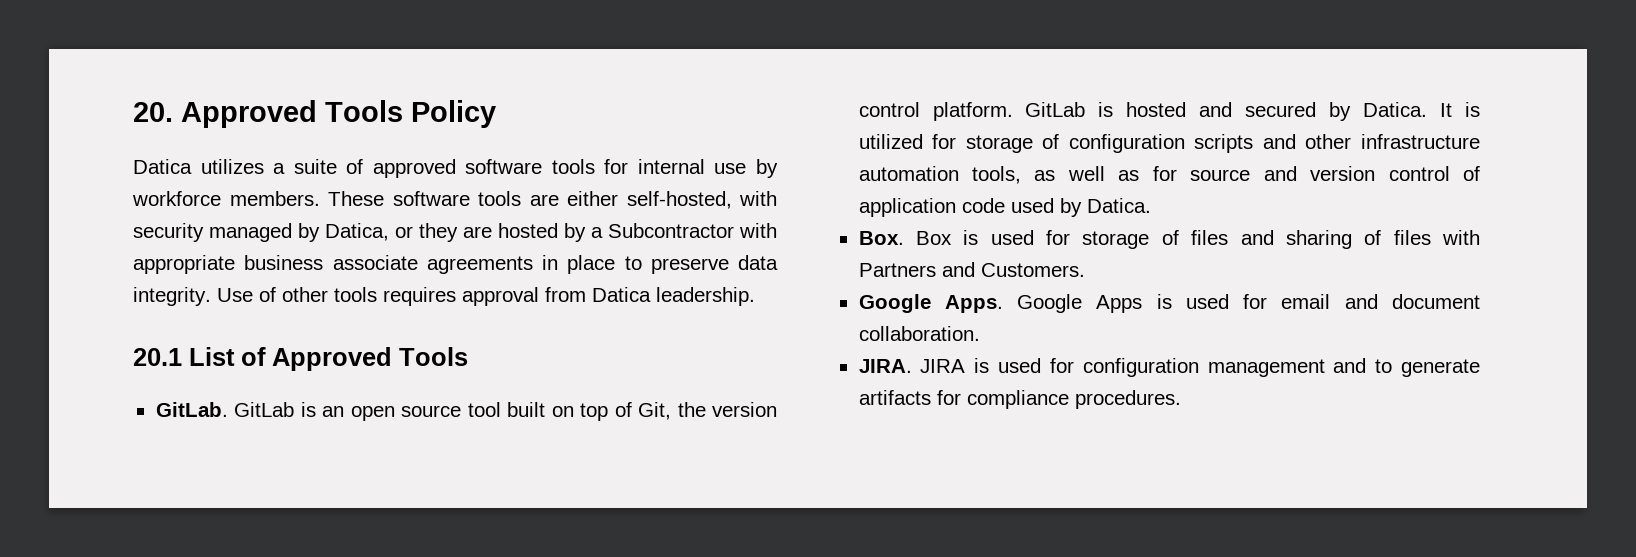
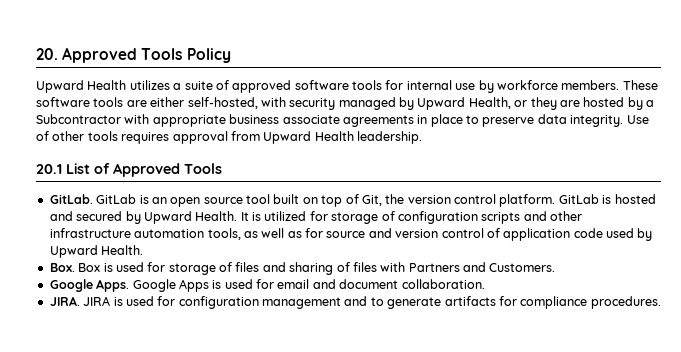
- Datica utilizes a suite of approved software tools for internal use by workforce members.
+ Upward Health utilizes a suite of approved software tools for internal use by workforce members.
- These software tools are either self-hosted, with security managed by Datica, or they are hosted by a Subcontractor with appropriate business associate agreements in place to preserve data integrity.
+ These software tools are either self-hosted, with security managed by Upward Health, or they are hosted by a Subcontractor with appropriate business associate agreements in place to preserve data integrity.
- Use of other tools requires approval from Datica leadership.
+ Use of other tools requires approval from Upward Health leadership.
- GitLab is hosted and secured by Datica.
+ GitLab is hosted and secured by Upward Health.
- It is utilized for storage of configuration scripts and other infrastructure automation tools, as well as for source and version control of application code used by Datica.
+ It is utilized for storage of configuration scripts and other infrastructure automation tools, as well as for source and version control of application code used by Upward Health.

